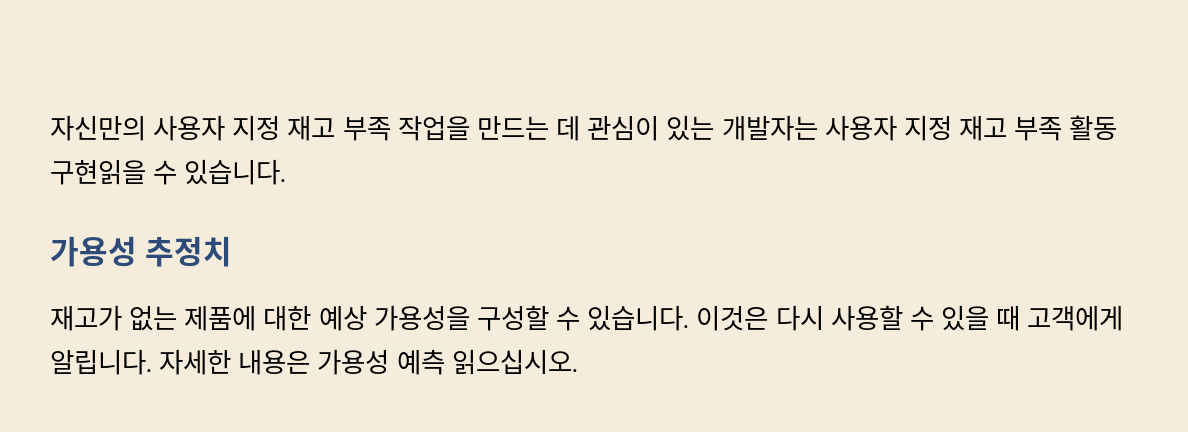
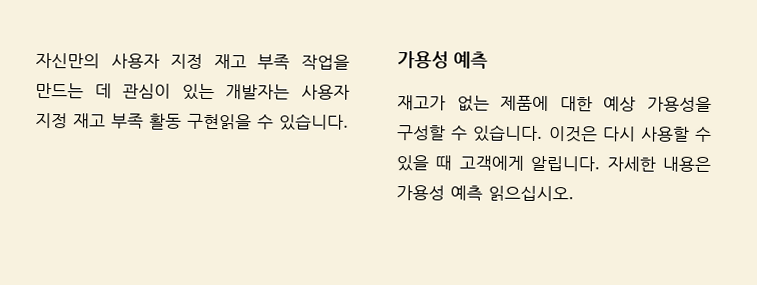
  자신만의 사용자 지정 재고 부족 작업을 만드는 데 관심이 있는 개발자는 사용자 지정 재고 부족 활동 구현읽을 수 있습니다.
- 가용성 추정치
+ 가용성 예측

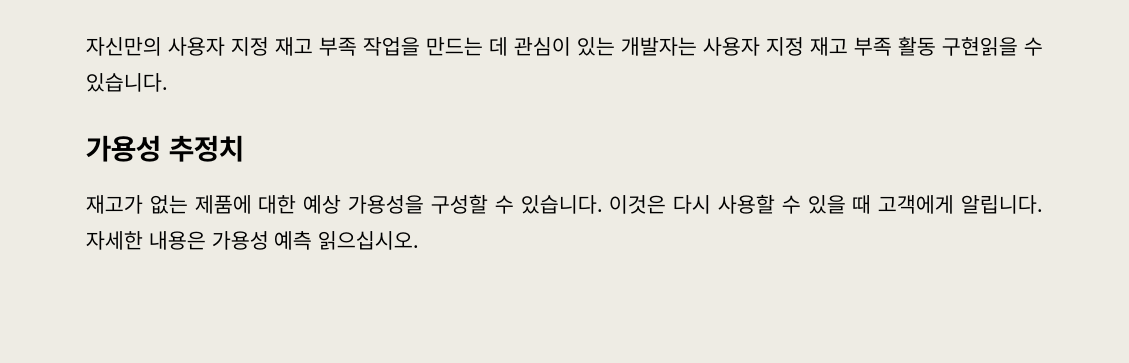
  자신만의 사용자 지정 재고 부족 작업을 만드는 데 관심이 있는 개발자는 사용자 지정 재고 부족 활동 구현읽을 수 있습니다.
- 가용성 예측
+ 가용성 추정치

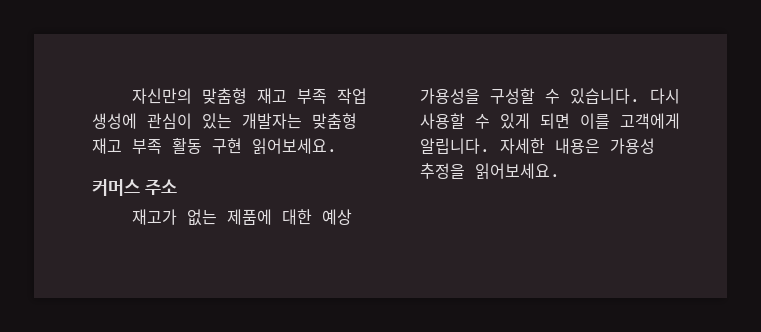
- 자신만의 사용자 지정 재고 부족 작업을 만드는 데 관심이 있는 개발자는 사용자 지정 재고 부족 활동 구현읽을 수 있습니다.
- 가용성 추정치
+ 자신만의 맞춤형 재고 부족 작업 생성에 관심이 있는 개발자는 맞춤형 재고 부족 활동 구현 읽어보세요.
+ 커머스 주소
- 이것은 다시 사용할 수 있을 때 고객에게 알립니다.
+ 다시 사용할 수 있게 되면 이를 고객에게 알립니다.
- 자세한 내용은 가용성 예측 읽으십시오.
+ 자세한 내용은 가용성 추정을 읽어보세요.

